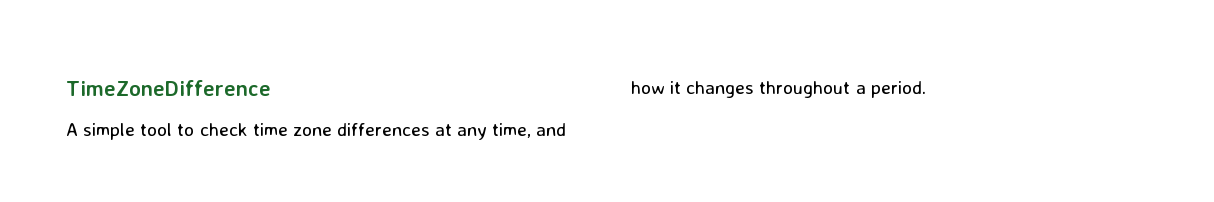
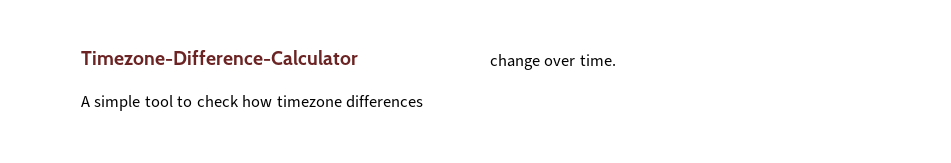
- TimeZoneDifference
+ Timezone-Difference-Calculator
- A simple tool to check time zone differences at any time, and how it changes throughout a period.
+ A simple tool to check how timezone differences change over time.

